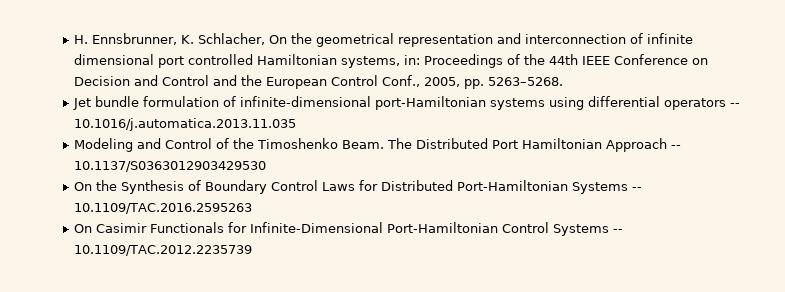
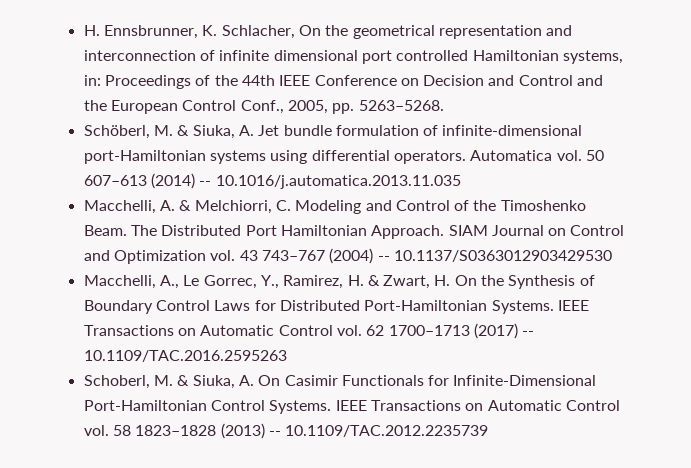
- Jet bundle formulation of infinite-dimensional port-Hamiltonian systems using differential operators -- 10.1016/j.automatica.2013.11.035
- Modeling and Control of the Timoshenko Beam.
+ Schöberl, M. & Siuka, A. Jet bundle formulation of infinite-dimensional port-Hamiltonian systems using differential operators. Automatica vol. 50 607–613 (2014) -- 10.1016/j.automatica.2013.11.035
+ Macchelli, A. & Melchiorri, C. Modeling and Control of the Timoshenko Beam.
- The Distributed Port Hamiltonian Approach -- 10.1137/S0363012903429530
- On the Synthesis of Boundary Control Laws for Distributed Port-Hamiltonian Systems -- 10.1109/TAC.2016.2595263
- On Casimir Functionals for Infinite-Dimensional Port-Hamiltonian Control Systems -- 10.1109/TAC.2012.2235739
+ The Distributed Port Hamiltonian Approach. SIAM Journal on Control and Optimization vol. 43 743–767 (2004) -- 10.1137/S0363012903429530
+ Macchelli, A., Le Gorrec, Y., Ramirez, H. & Zwart, H. On the Synthesis of Boundary Control Laws for Distributed Port-Hamiltonian Systems. IEEE Transactions on Automatic Control vol. 62 1700–1713 (2017) -- 10.1109/TAC.2016.2595263
+ Schoberl, M. & Siuka, A. On Casimir Functionals for Infinite-Dimensional Port-Hamiltonian Control Systems. IEEE Transactions on Automatic Control vol. 58 1823–1828 (2013) -- 10.1109/TAC.2012.2235739

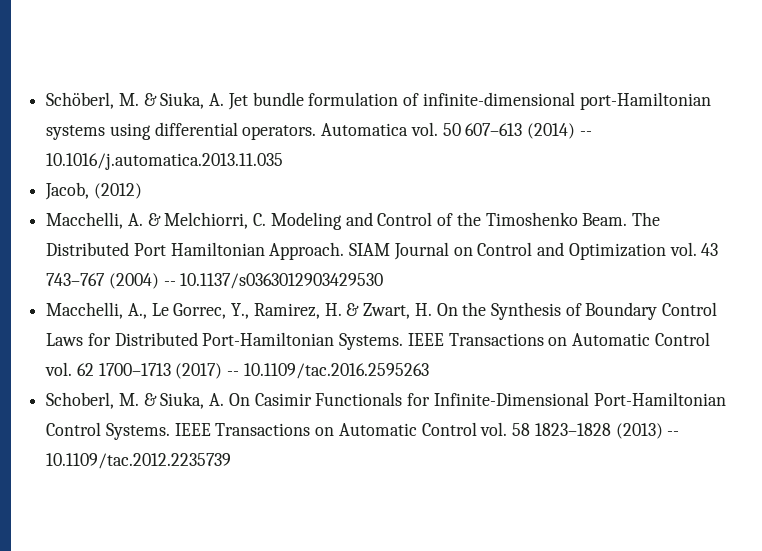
- H. Ennsbrunner, K. Schlacher, On the geometrical representation and interconnection of infinite dimensional port controlled Hamiltonian systems, in: Proceedings of the 44th IEEE Conference on Decision and Control and the European Control Conf., 2005, pp. 5263–5268.
+ Jacob, (2012)
- SIAM Journal on Control and Optimization vol. 43 743–767 (2004) -- 10.1137/S0363012903429530
+ SIAM Journal on Control and Optimization vol. 43 743–767 (2004) -- 10.1137/s0363012903429530
- IEEE Transactions on Automatic Control vol. 62 1700–1713 (2017) -- 10.1109/TAC.2016.2595263
+ IEEE Transactions on Automatic Control vol. 62 1700–1713 (2017) -- 10.1109/tac.2016.2595263
- IEEE Transactions on Automatic Control vol. 58 1823–1828 (2013) -- 10.1109/TAC.2012.2235739
+ IEEE Transactions on Automatic Control vol. 58 1823–1828 (2013) -- 10.1109/tac.2012.2235739

